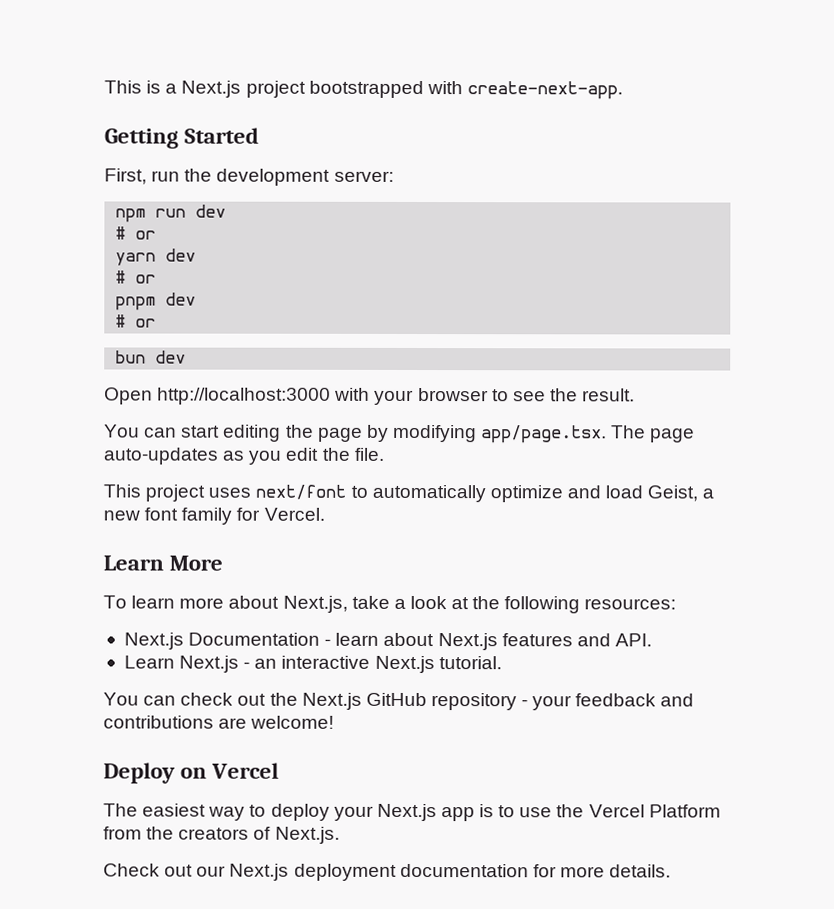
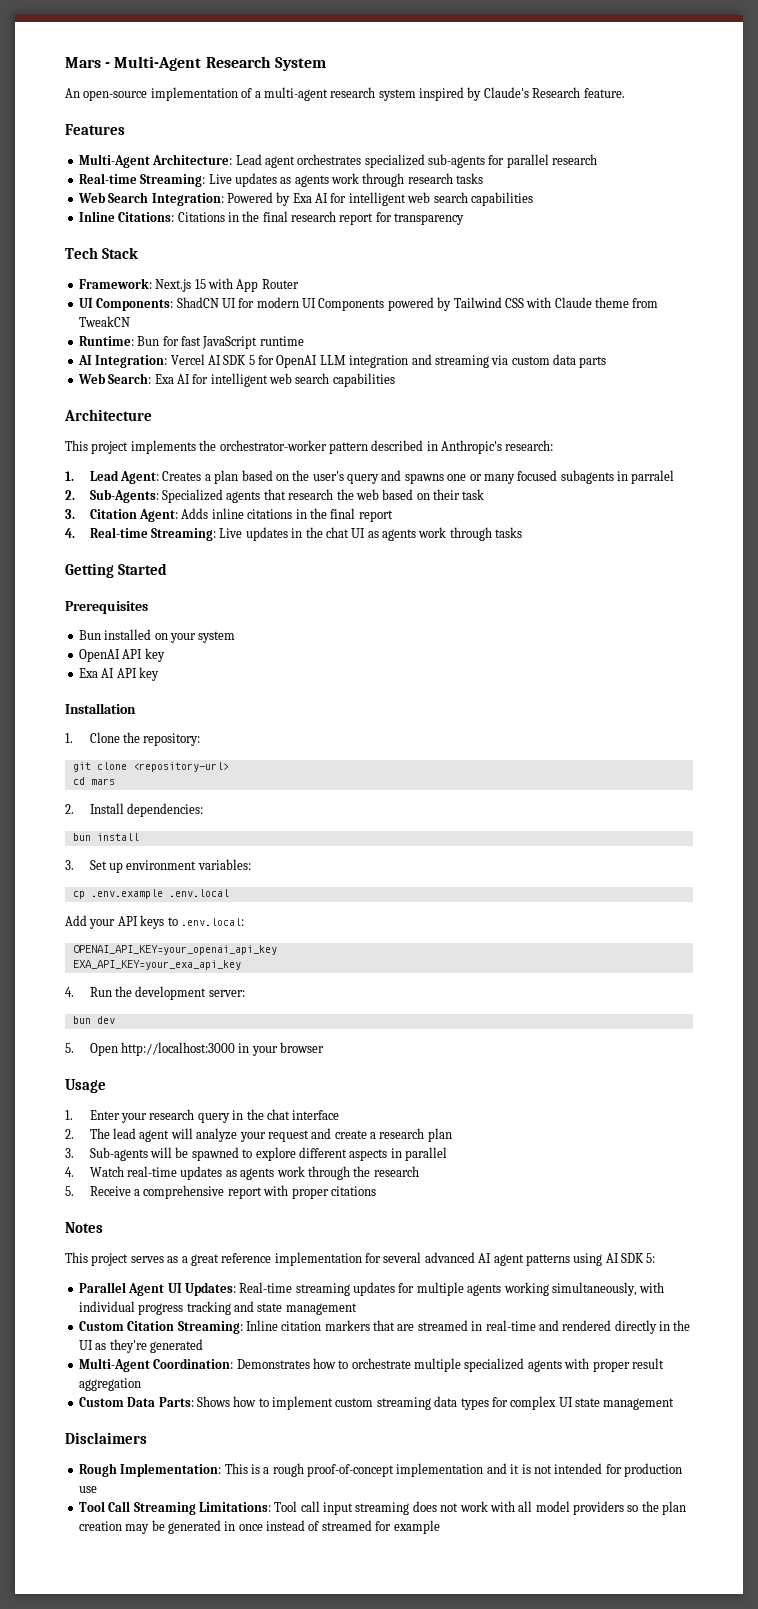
- This is a Next.js project bootstrapped with create-next-app.
+ Mars - Multi-Agent Research System
+ An open-source implementation of a multi-agent research system inspired by Claude's Research feature.
+ Features
+ Multi-Agent Architecture: Lead agent orchestrates specialized sub-agents for parallel research
+ Real-time Streaming: Live updates as agents work through research tasks
+ Web Search Integration: Powered by Exa AI for intelligent web search capabilities
+ Inline Citations: Citations in the final research report for transparency
+ Tech Stack
+ Framework: Next.js 15 with App Router
+ UI Components: ShadCN UI for modern UI Components powered by Tailwind CSS with Claude theme from TweakCN
+ Runtime: Bun for fast JavaScript runtime
+ AI Integration: Vercel AI SDK 5 for OpenAI LLM integration and streaming via custom data parts
+ Web Search: Exa AI for intelligent web search capabilities
+ Architecture
+ This project implements the orchestrator-worker pattern described in Anthropic's research:
+ 1. Lead Agent: Creates a plan based on the user's query and spawns one or many focused subagents in parralel
+ 2. Sub-Agents: Specialized agents that research the web based on their task
+ 3. Citation Agent: Adds inline citations in the final report
+ 4. Real-time Streaming: Live updates in the chat UI as agents work through tasks
  Getting Started
- First, run the development server:
- npm run dev
- # or
- yarn dev
- # or
- pnpm dev
- # or
+ Prerequisites
+ Bun installed on your system
+ OpenAI API key
+ Exa AI API key
+ Installation
+ 1. Clone the repository:
+ git clone <repository-url>
+ cd mars
+ 2. Install dependencies:
+ bun install
+ 3. Set up environment variables:
+ cp .env.example .env.local
+ Add your API keys to .env.local:
+ OPENAI_API_KEY=your_openai_api_key
+ EXA_API_KEY=your_exa_api_key
+ 4. Run the development server:
- Open http://localhost:3000 with your browser to see the result.
- You can start editing the page by modifying app/page.tsx. The page auto-updates as you edit the file.
- This project uses next/font to automatically optimize and load Geist, a new font family for Vercel.
- Learn More
- To learn more about Next.js, take a look at the following resources:
- Next.js Documentation - learn about Next.js features and API.
- Learn Next.js - an interactive Next.js tutorial.
- You can check out the Next.js GitHub repository - your feedback and contributions are welcome!
- Deploy on Vercel
- The easiest way to deploy your Next.js app is to use the Vercel Platform from the creators of Next.js.
- Check out our Next.js deployment documentation for more details.
+ 5. Open http://localhost:3000 in your browser
+ Usage
+ 1. Enter your research query in the chat interface
+ 2. The lead agent will analyze your request and create a research plan
+ 3. Sub-agents will be spawned to explore different aspects in parallel
+ 4. Watch real-time updates as agents work through the research
+ 5. Receive a comprehensive report with proper citations
+ Notes
+ This project serves as a great reference implementation for several advanced AI agent patterns using AI SDK 5:
+ Parallel Agent UI Updates: Real-time streaming updates for multiple agents working simultaneously, with individual progress tracking and state management
+ Custom Citation Streaming: Inline citation markers that are streamed in real-time and rendered directly in the UI as they're generated
+ Multi-Agent Coordination: Demonstrates how to orchestrate multiple specialized agents with proper result aggregation
+ Custom Data Parts: Shows how to implement custom streaming data types for complex UI state management
+ Disclaimers
+ Rough Implementation: This is a rough proof-of-concept implementation and it is not intended for production use
+ Tool Call Streaming Limitations: Tool call input streaming does not work with all model providers so the plan creation may be generated in once instead of streamed for example

